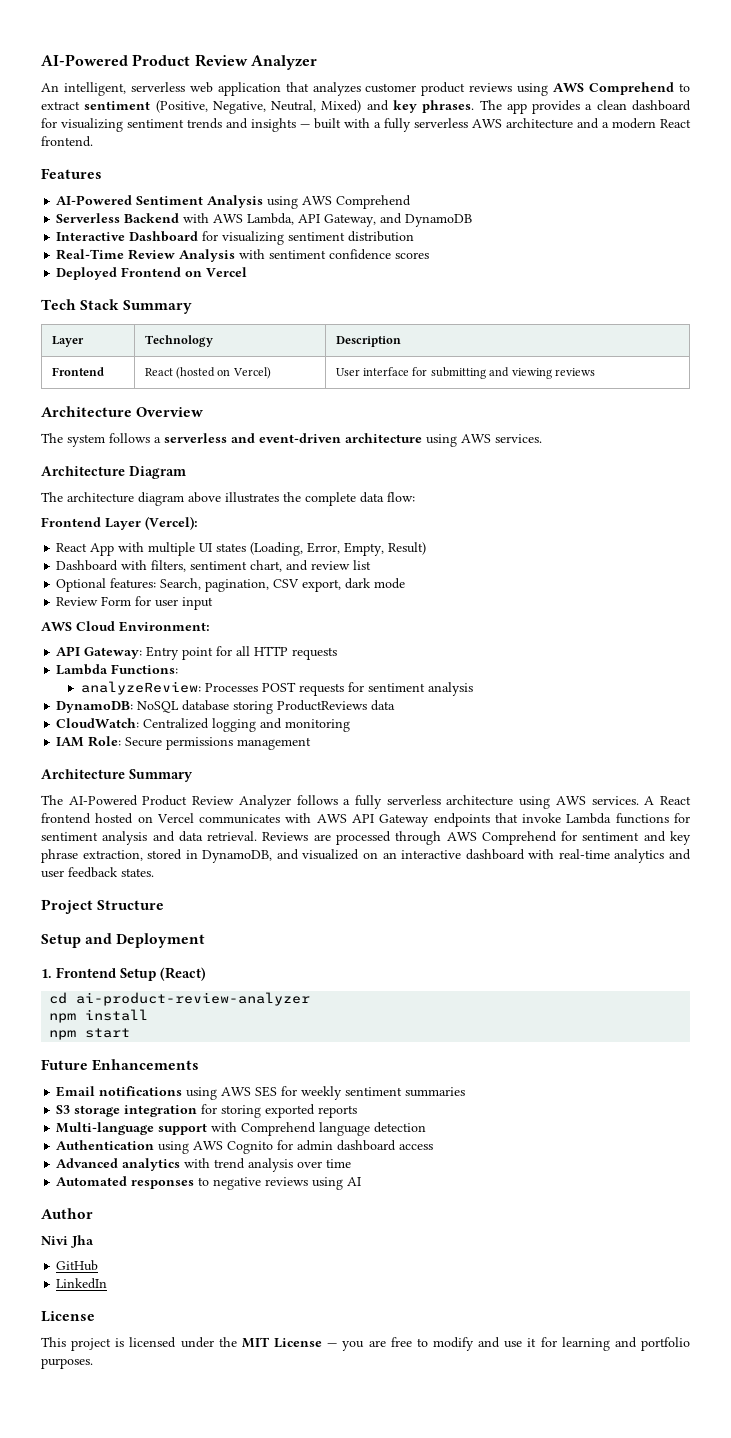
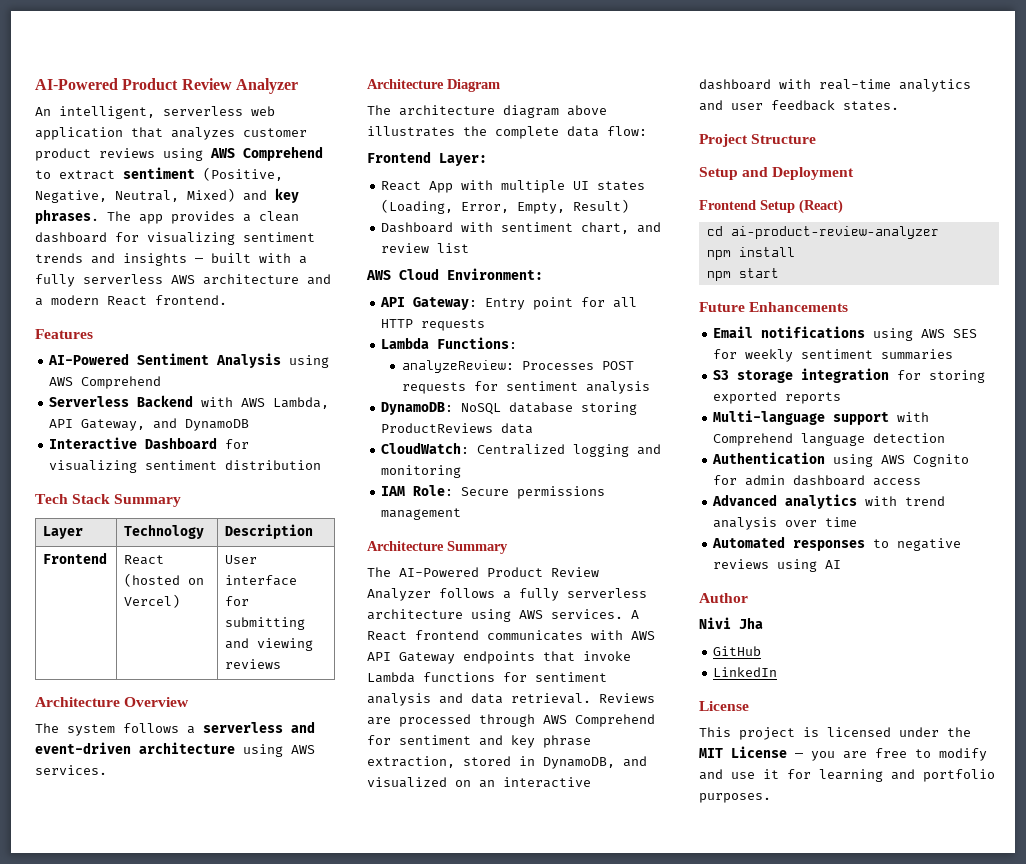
- Real-Time Review Analysis with sentiment confidence scores
- Deployed Frontend on Vercel
- Frontend Layer (Vercel):
+ Frontend Layer:
- Dashboard with filters, sentiment chart, and review list
+ Dashboard with sentiment chart, and review list
- Optional features: Search, pagination, CSV export, dark mode
- Review Form for user input
- A React frontend hosted on Vercel communicates with AWS API Gateway endpoints that invoke Lambda functions for sentiment analysis and data retrieval.
+ A React frontend communicates with AWS API Gateway endpoints that invoke Lambda functions for sentiment analysis and data retrieval.
- 1. Frontend Setup (React)
+ Frontend Setup (React)

